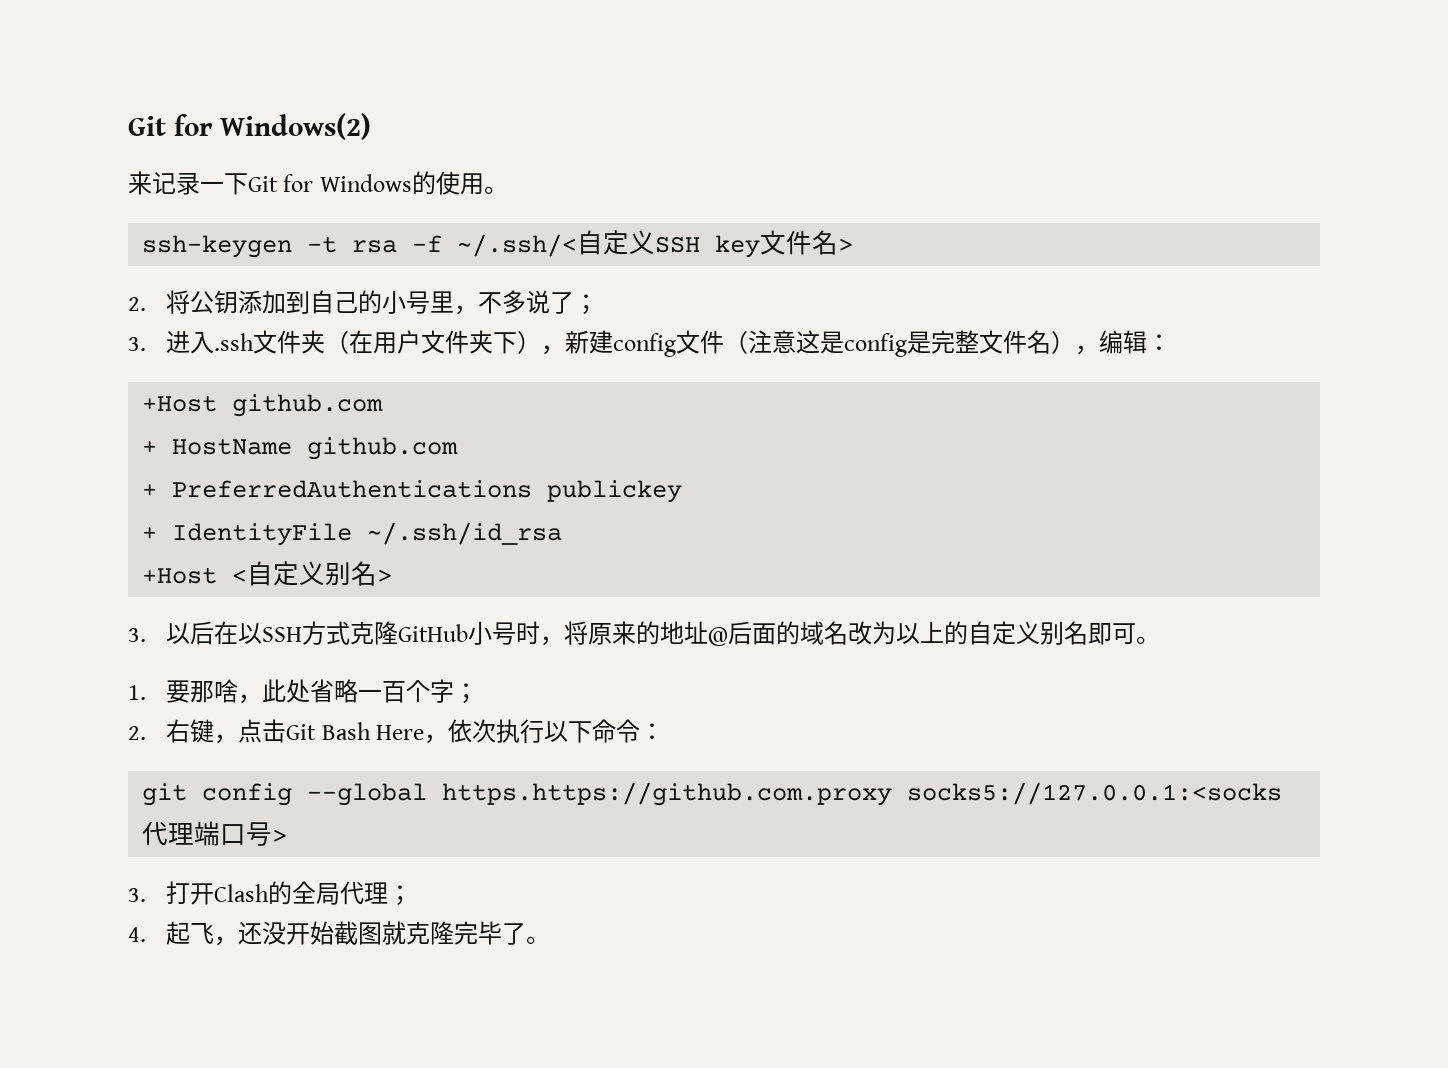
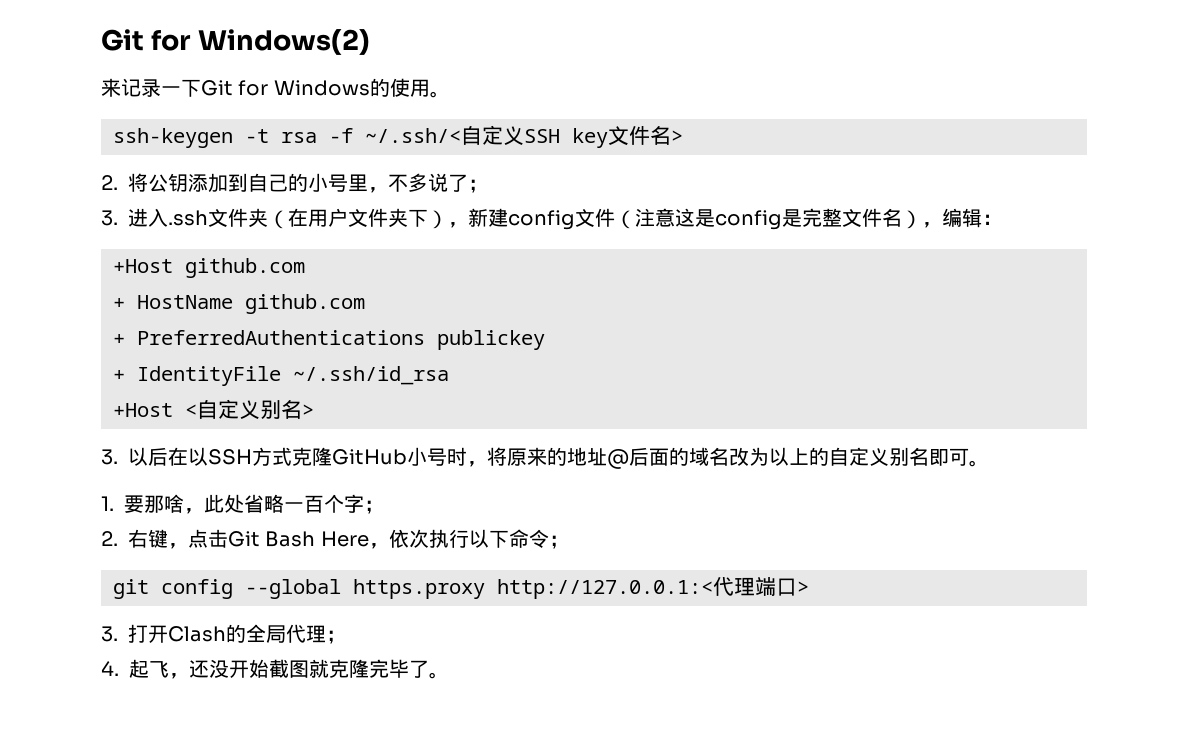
- 2.右键，点击Git Bash Here，依次执行以下命令：
+ 2.右键，点击Git Bash Here，依次执行以下命令；
- git config --global https.https://github.com.proxy socks5://127.0.0.1:<socks代理端口号>
+ git config --global https.proxy http://127.0.0.1:<代理端口>

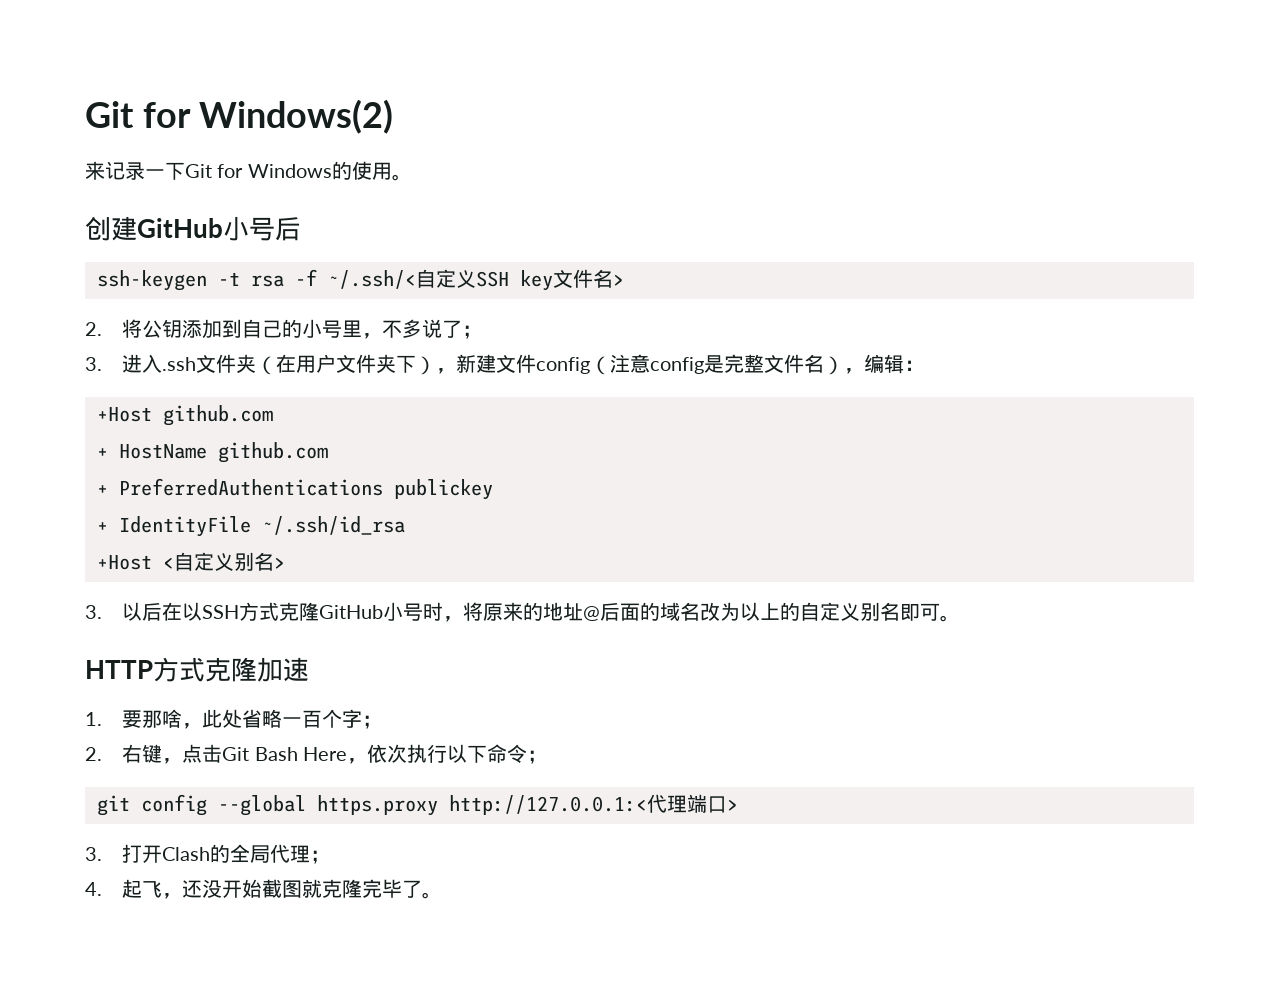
+ 创建GitHub小号后
- 3.进入.ssh文件夹（在用户文件夹下），新建config文件（注意这是config是完整文件名），编辑：
+ 3.进入.ssh文件夹（在用户文件夹下），新建文件config（注意config是完整文件名），编辑：
+ HTTP方式克隆加速

